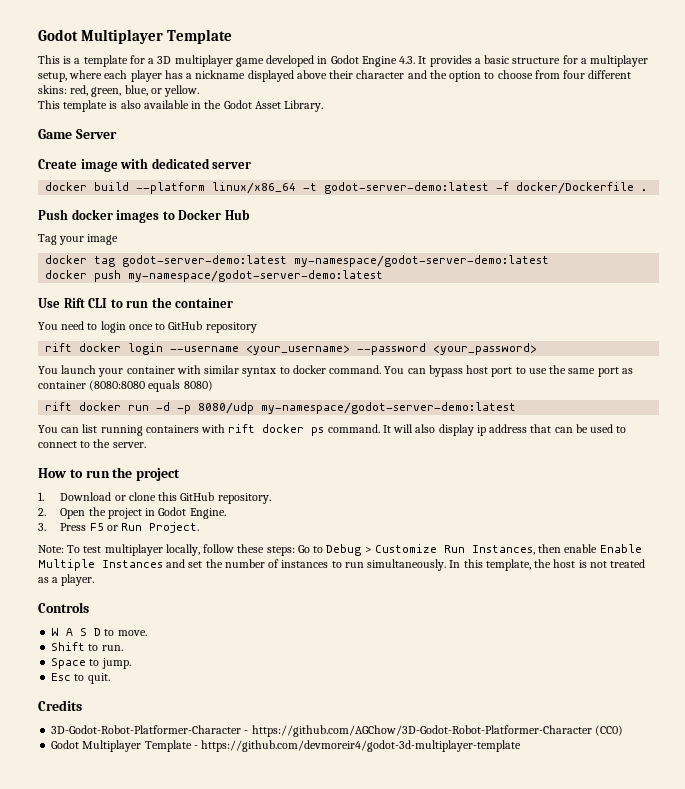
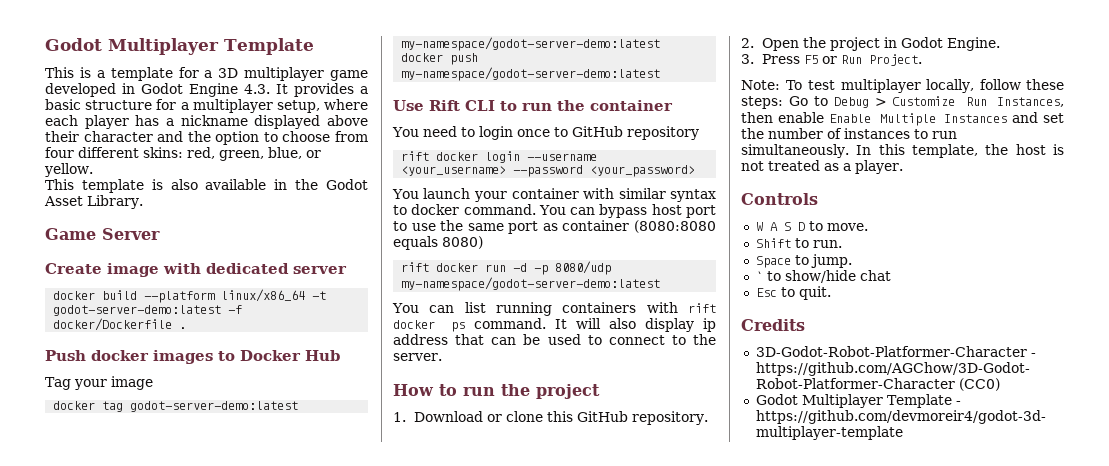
+ ` to show/hide chat

